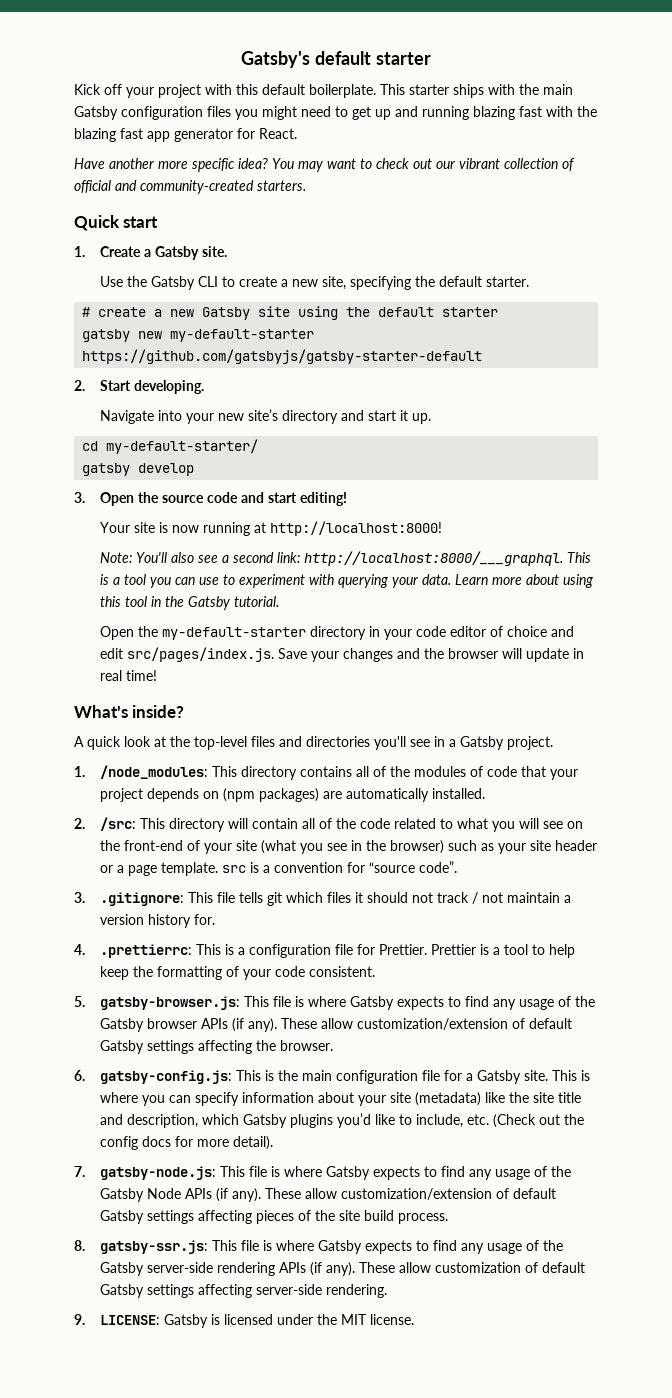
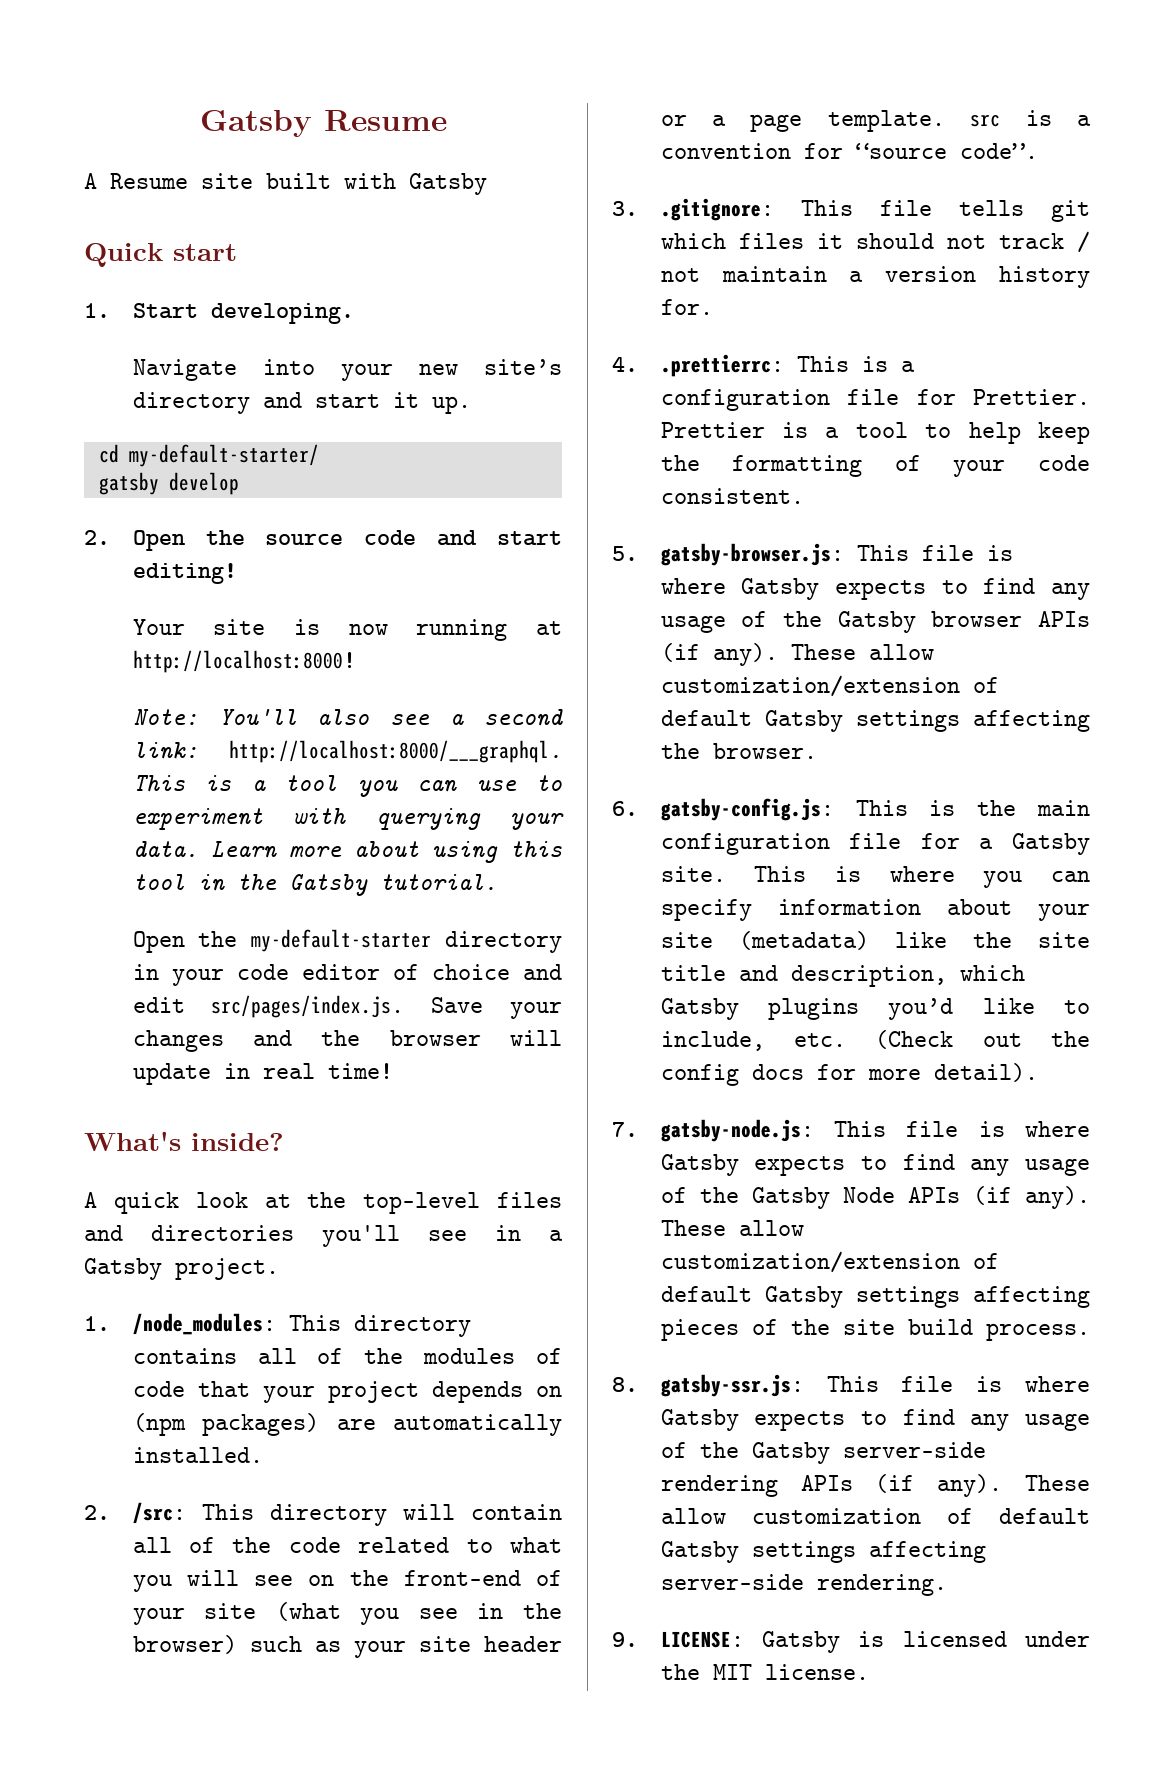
- Gatsby's default starter
- Kick off your project with this default boilerplate. This starter ships with the main Gatsby configuration files you might need to get up and running blazing fast with the blazing fast app generator for React.
- Have another more specific idea? You may want to check out our vibrant collection of official and community-created starters.
+ Gatsby Resume
+ A Resume site built with Gatsby
  Quick start
- 1. Create a Gatsby site.
- Use the Gatsby CLI to create a new site, specifying the default starter.
- # create a new Gatsby site using the default starter
- gatsby new my-default-starter https://github.com/gatsbyjs/gatsby-starter-default
- 2. Start developing.
+ 1. Start developing.
- 3. Open the source code and start editing!
+ 2. Open the source code and start editing!

